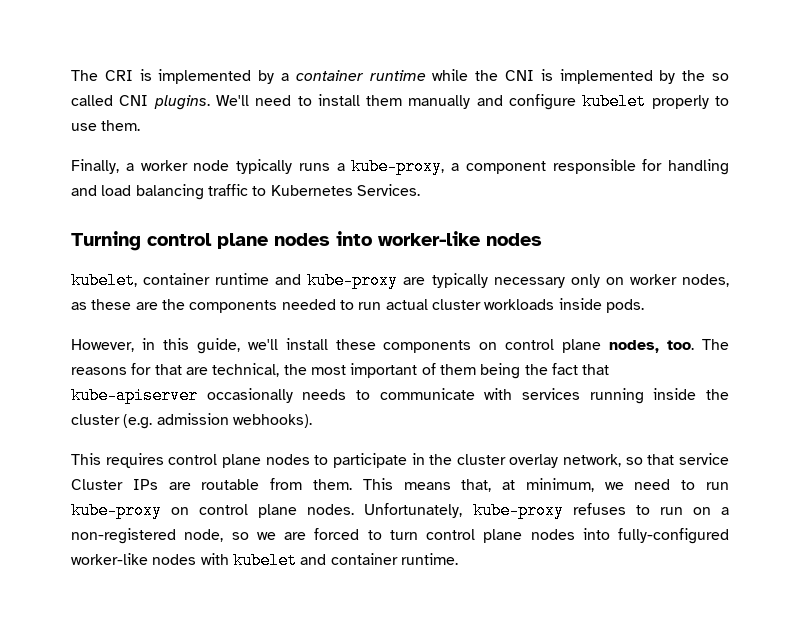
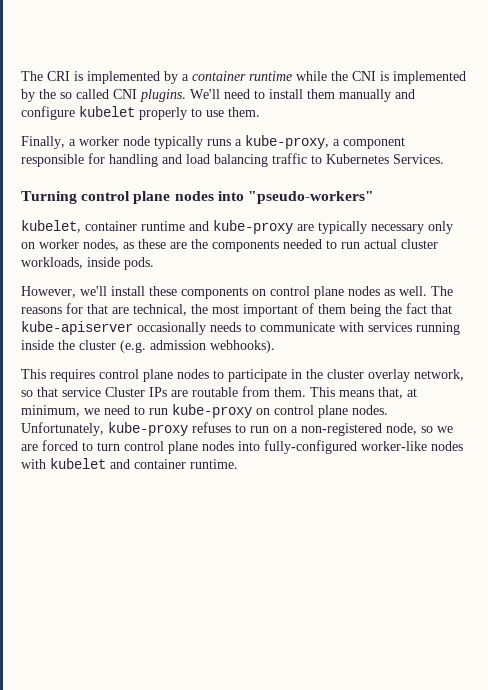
- Turning control plane nodes into worker-like nodes
+ Turning control plane nodes into "pseudo-workers"
- kubelet, container runtime and kube-proxy are typically necessary only on worker nodes, as these are the components needed to run actual cluster workloads inside pods.
+ kubelet, container runtime and kube-proxy are typically necessary only on worker nodes, as these are the components needed to run actual cluster workloads, inside pods.
- However, in this guide, we'll install these components on control plane nodes, too.
+ However, we'll install these components on control plane nodes as well.

